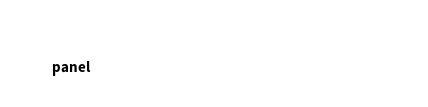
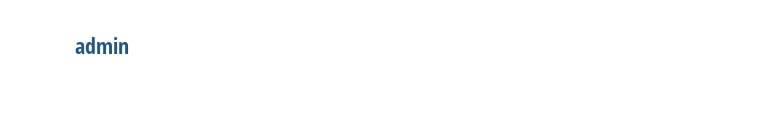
- panel
+ admin

